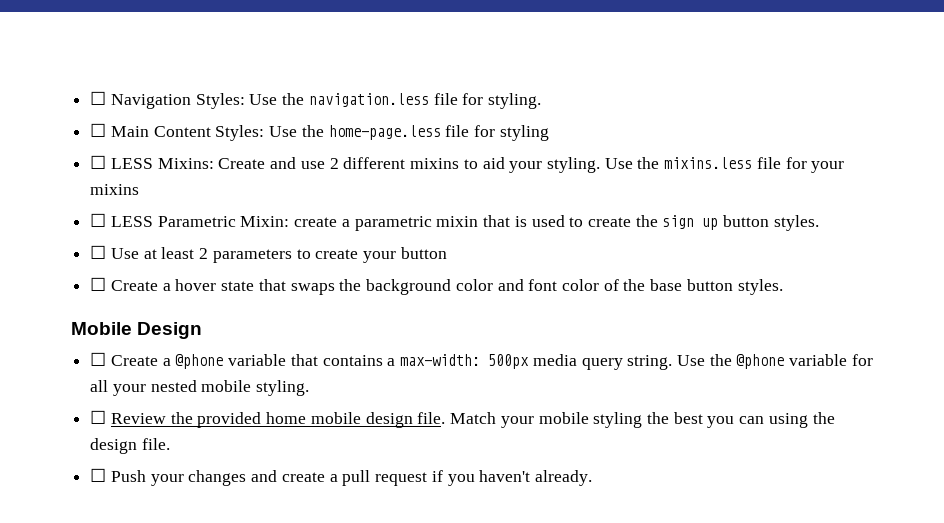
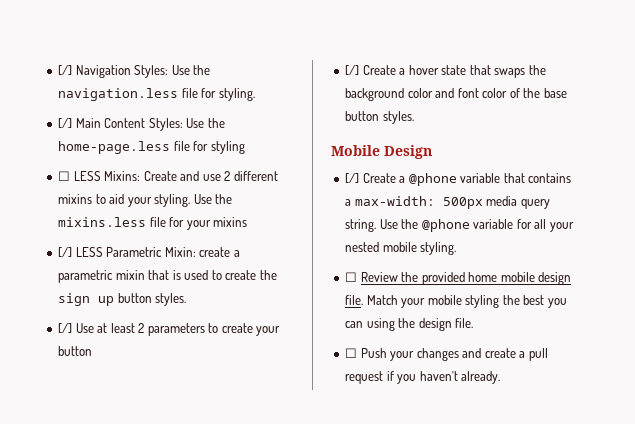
- ☐ Navigation Styles: Use the navigation.less file for styling.
+ [/] Navigation Styles: Use the navigation.less file for styling.
- ☐ Main Content Styles: Use the home-page.less file for styling
+ [/] Main Content Styles: Use the home-page.less file for styling
- ☐ LESS Parametric Mixin: create a parametric mixin that is used to create the sign up button styles.
+ [/] LESS Parametric Mixin: create a parametric mixin that is used to create the sign up button styles.
- ☐ Use at least 2 parameters to create your button
+ [/] Use at least 2 parameters to create your button
- ☐ Create a hover state that swaps the background color and font color of the base button styles.
+ [/] Create a hover state that swaps the background color and font color of the base button styles.
- ☐ Create a @phone variable that contains a max-width: 500px media query string.
+ [/] Create a @phone variable that contains a max-width: 500px media query string.

